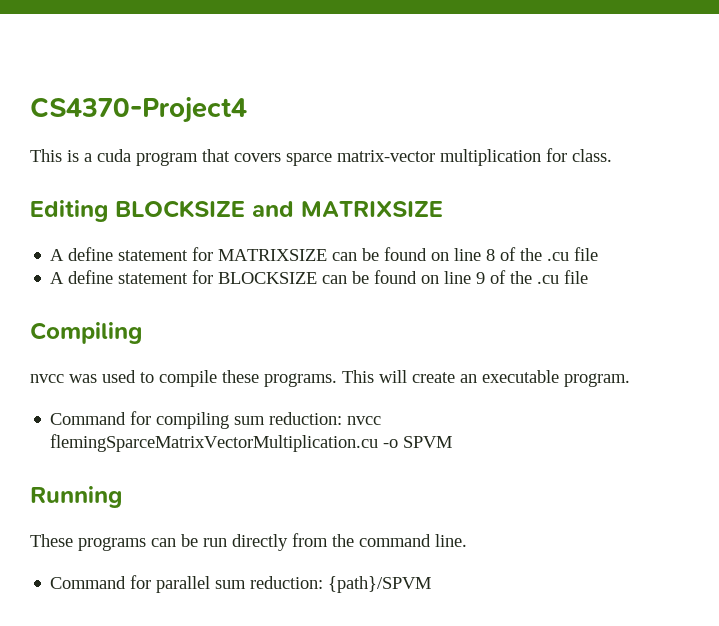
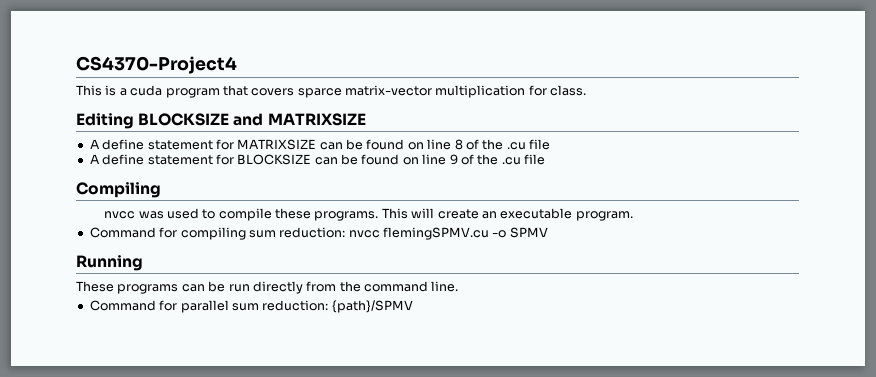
- Command for compiling sum reduction: nvcc flemingSparceMatrixVectorMultiplication.cu -o SPVM
+ Command for compiling sum reduction: nvcc flemingSPMV.cu -o SPMV
- Command for parallel sum reduction: {path}/SPVM
+ Command for parallel sum reduction: {path}/SPMV

